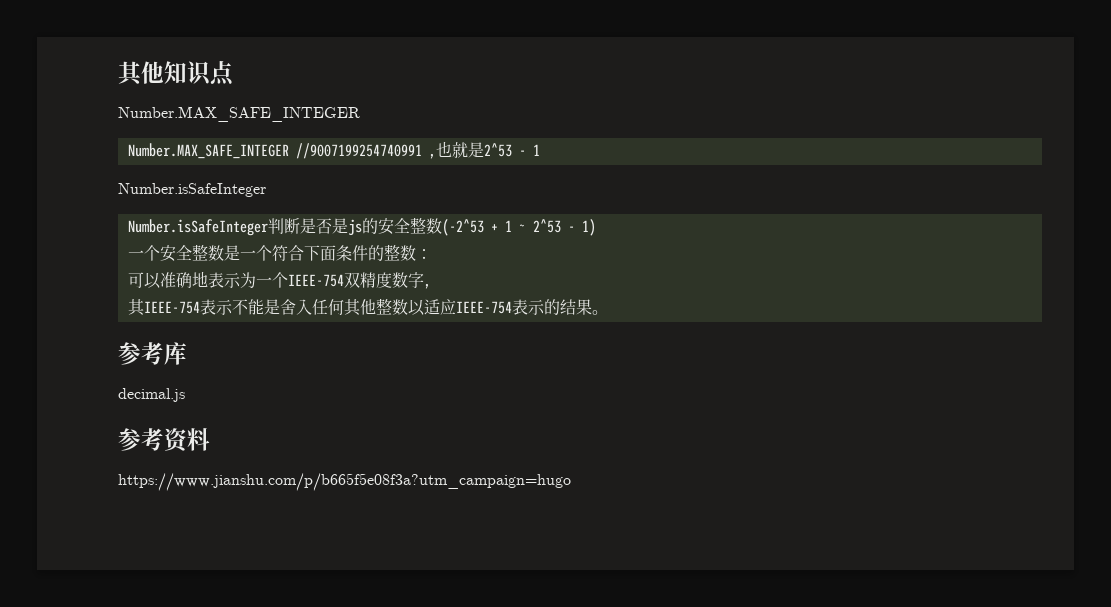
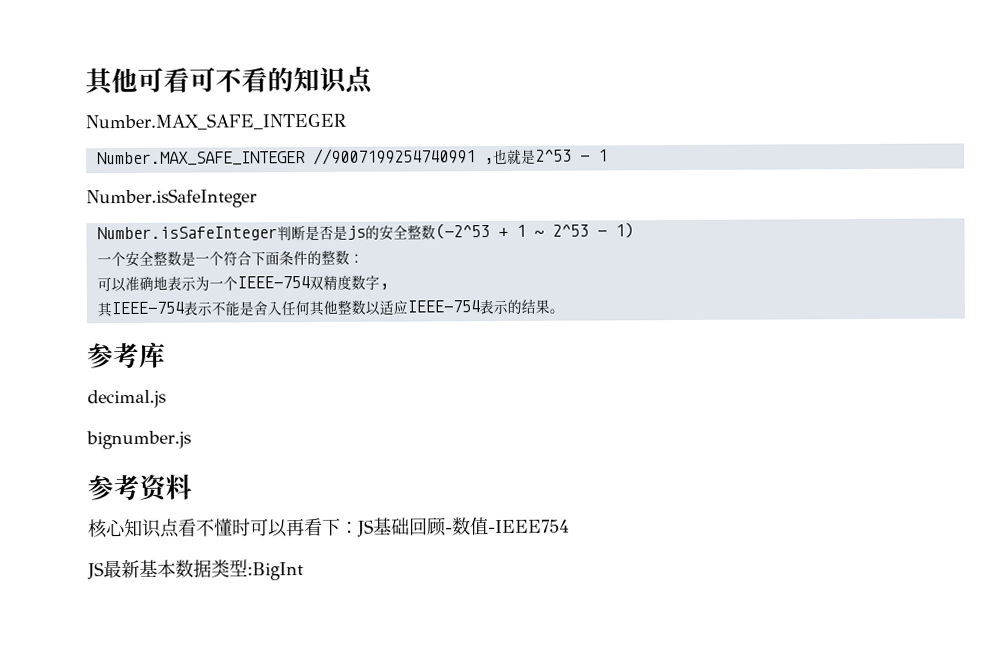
- 其他知识点
+ 其他可看可不看的知识点
+ bignumber.js
- https://www.jianshu.com/p/b665f5e08f3a?utm_campaign=hugo
+ 核心知识点看不懂时可以再看下：JS基础回顾-数值-IEEE754
+ JS最新基本数据类型:BigInt

